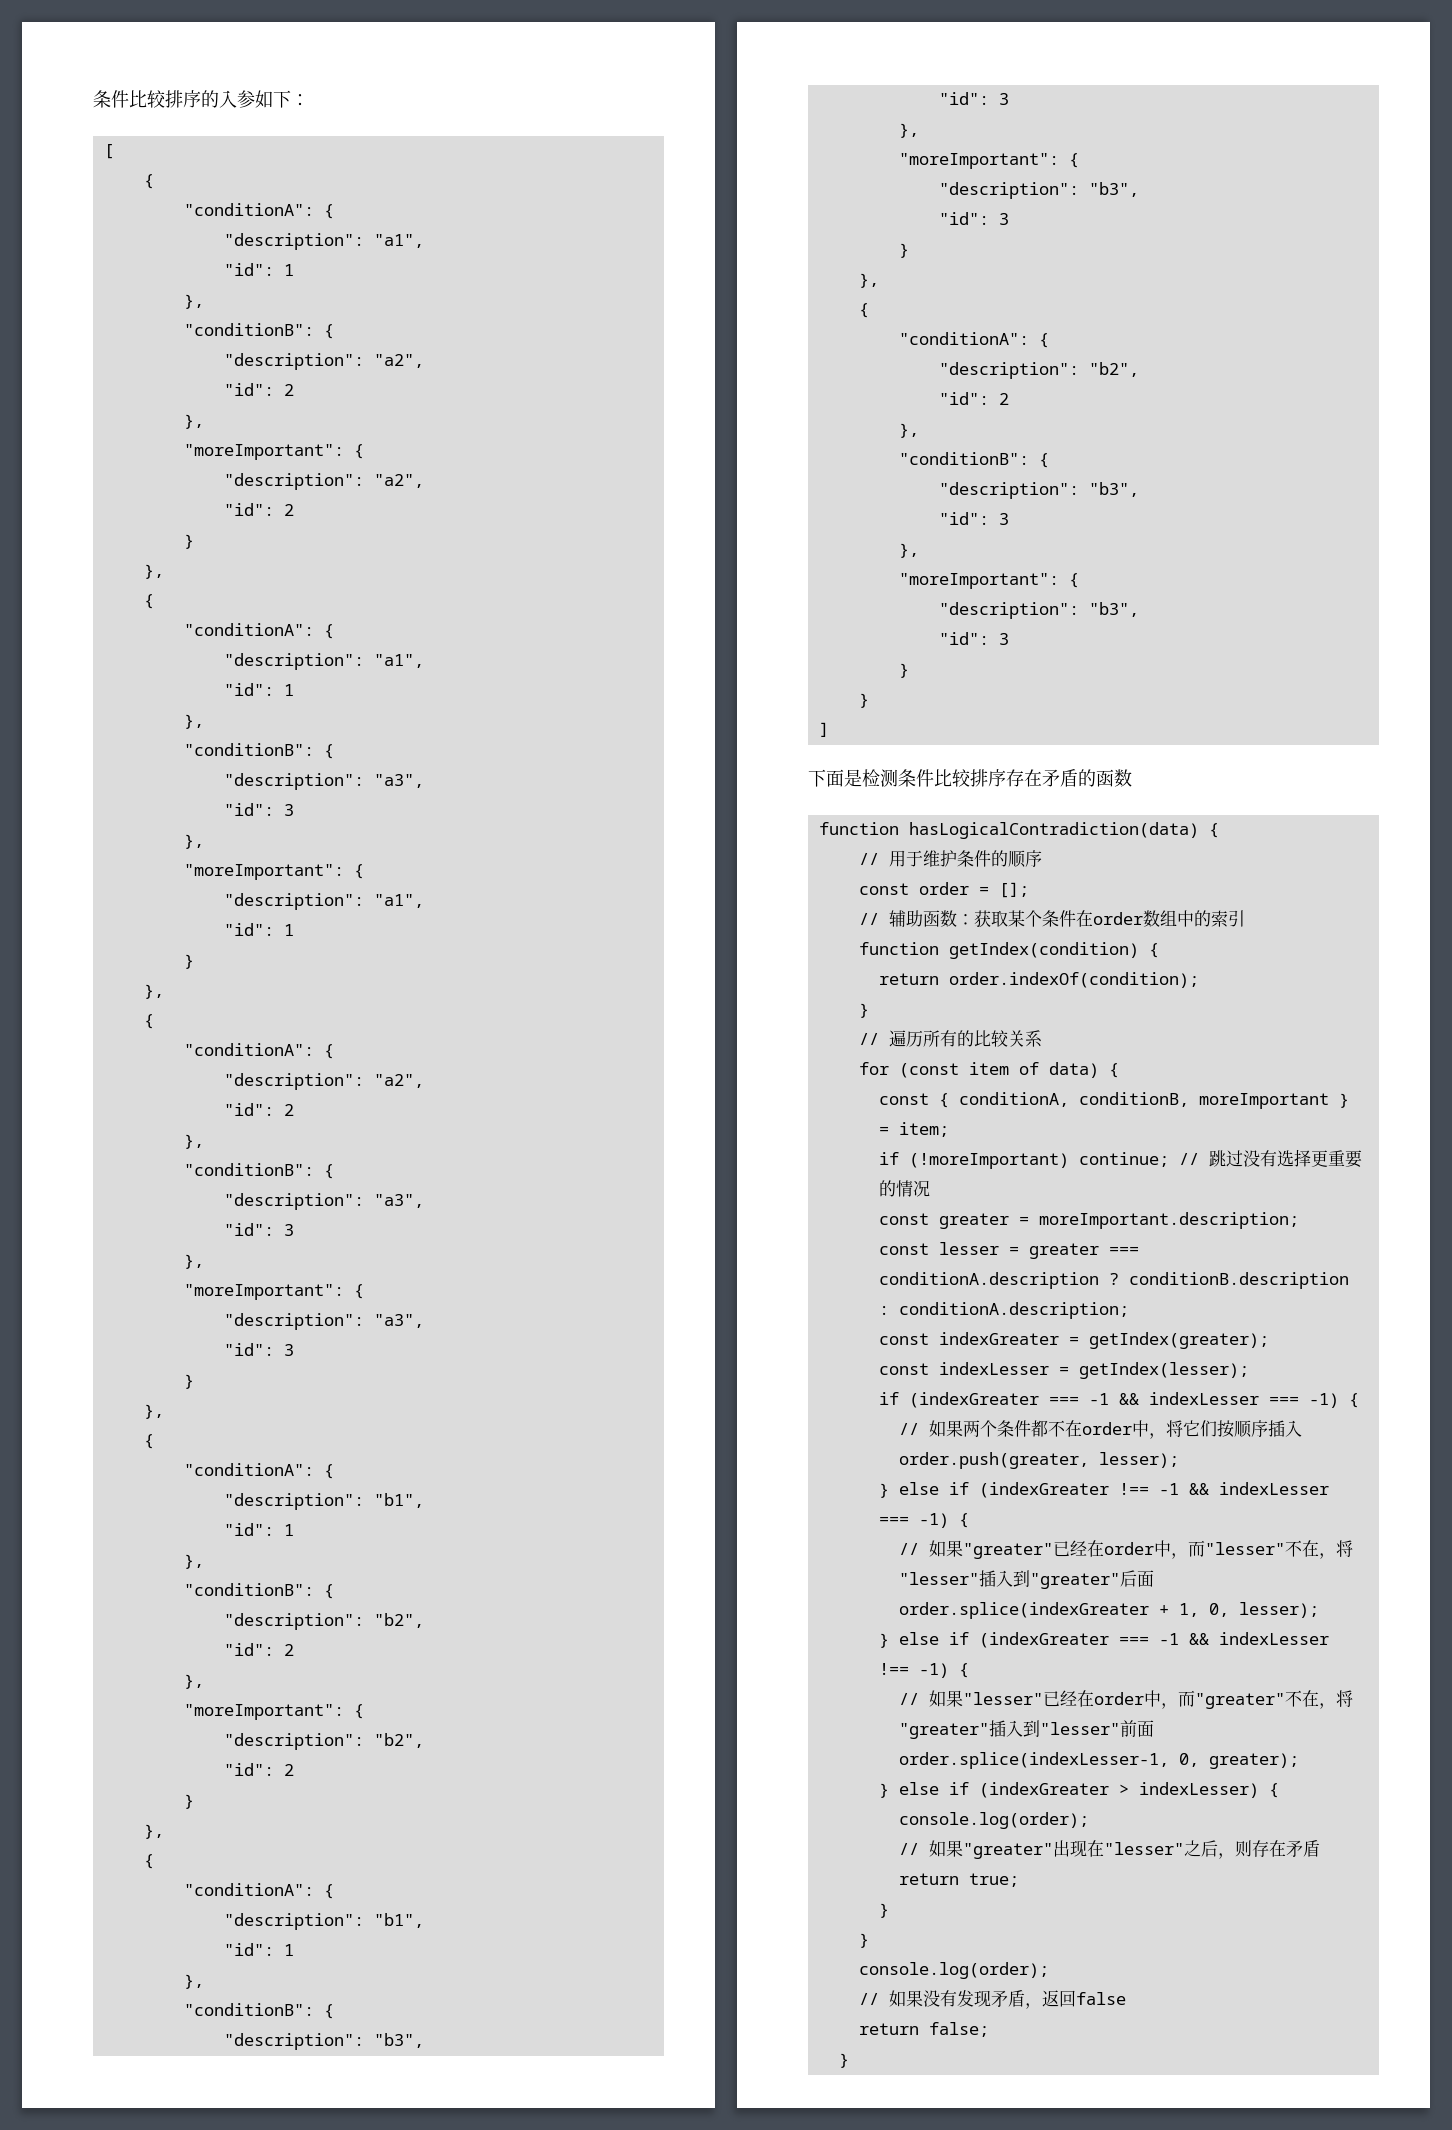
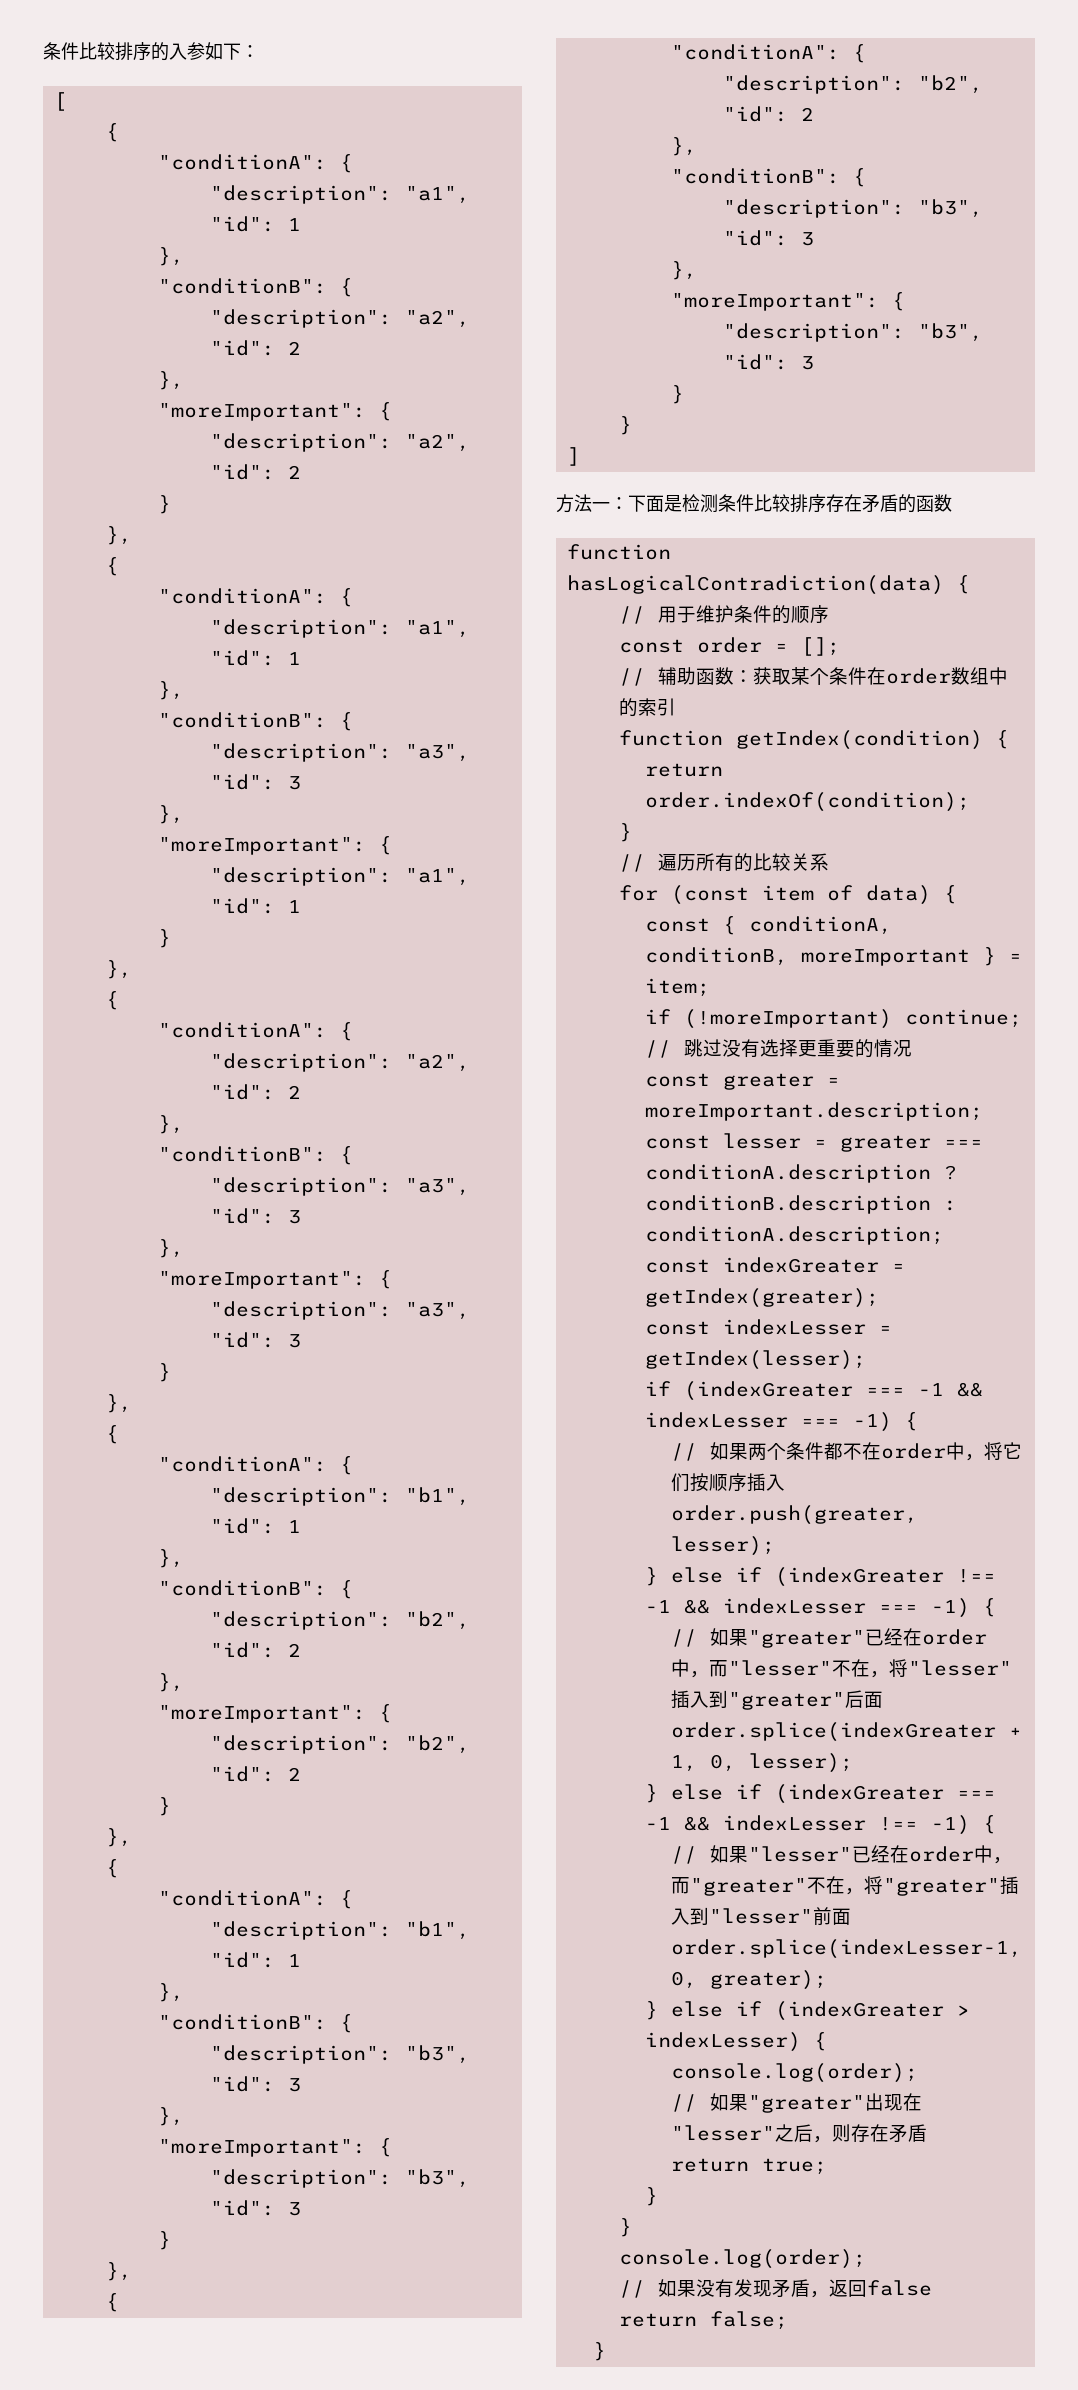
- 下面是检测条件比较排序存在矛盾的函数
+ 方法一：下面是检测条件比较排序存在矛盾的函数

